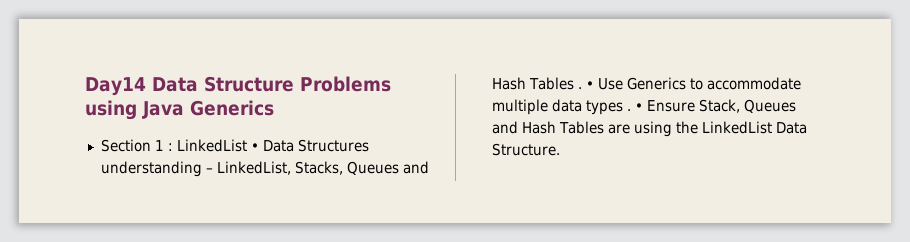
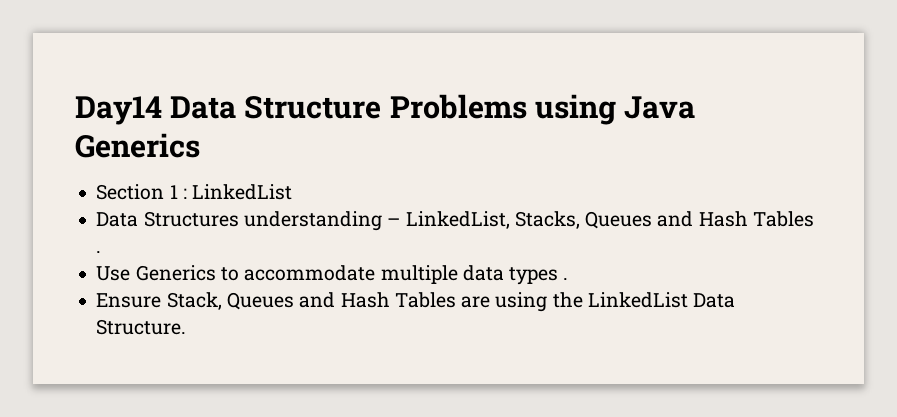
- Section 1 : LinkedList • Data Structures understanding – LinkedList, Stacks, Queues and Hash Tables . • Use Generics to accommodate multiple data types . • Ensure Stack, Queues and Hash Tables are using the LinkedList Data Structure.
+ Section 1 : LinkedList
+ Data Structures understanding – LinkedList, Stacks, Queues and Hash Tables .
+ Use Generics to accommodate multiple data types .
+ Ensure Stack, Queues and Hash Tables are using the LinkedList Data Structure.

